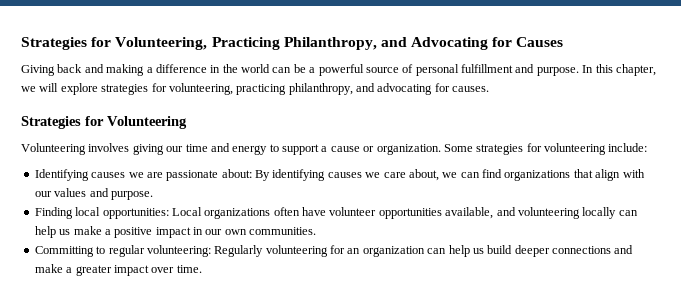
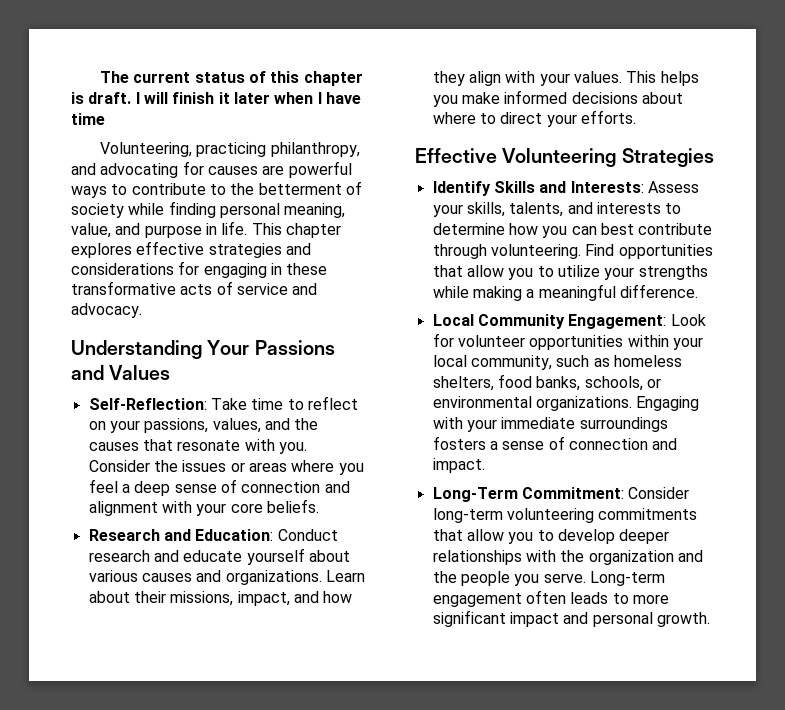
- Strategies for Volunteering, Practicing Philanthropy, and Advocating for Causes
- Giving back and making a difference in the world can be a powerful source of personal fulfillment and purpose. In this chapter, we will explore strategies for volunteering, practicing philanthropy, and advocating for causes.
- Strategies for Volunteering
- Volunteering involves giving our time and energy to support a cause or organization. Some strategies for volunteering include:
- Identifying causes we are passionate about: By identifying causes we care about, we can find organizations that align with our values and purpose.
- Finding local opportunities: Local organizations often have volunteer opportunities available, and volunteering locally can help us make a positive impact in our own communities.
- Committing to regular volunteering: Regularly volunteering for an organization can help us build deeper connections and make a greater impact over time.
+ The current status of this chapter is draft. I will finish it later when I have time
+ Volunteering, practicing philanthropy, and advocating for causes are powerful ways to contribute to the betterment of society while finding personal meaning, value, and purpose in life. This chapter explores effective strategies and considerations for engaging in these transformative acts of service and advocacy.
+ Understanding Your Passions and Values
+ Self-Reflection: Take time to reflect on your passions, values, and the causes that resonate with you. Consider the issues or areas where you feel a deep sense of connection and alignment with your core beliefs.
+ Research and Education: Conduct research and educate yourself about various causes and organizations. Learn about their missions, impact, and how they align with your values. This helps you make informed decisions about where to direct your efforts.
+ Effective Volunteering Strategies
+ Identify Skills and Interests: Assess your skills, talents, and interests to determine how you can best contribute through volunteering. Find opportunities that allow you to utilize your strengths while making a meaningful difference.
+ Local Community Engagement: Look for volunteer opportunities within your local community, such as homeless shelters, food banks, schools, or environmental organizations. Engaging with your immediate surroundings fosters a sense of connection and impact.
+ Long-Term Commitment: Consider long-term volunteering commitments that allow you to develop deeper relationships with the organization and the people you serve. Long-term engagement often leads to more significant impact and personal growth.

